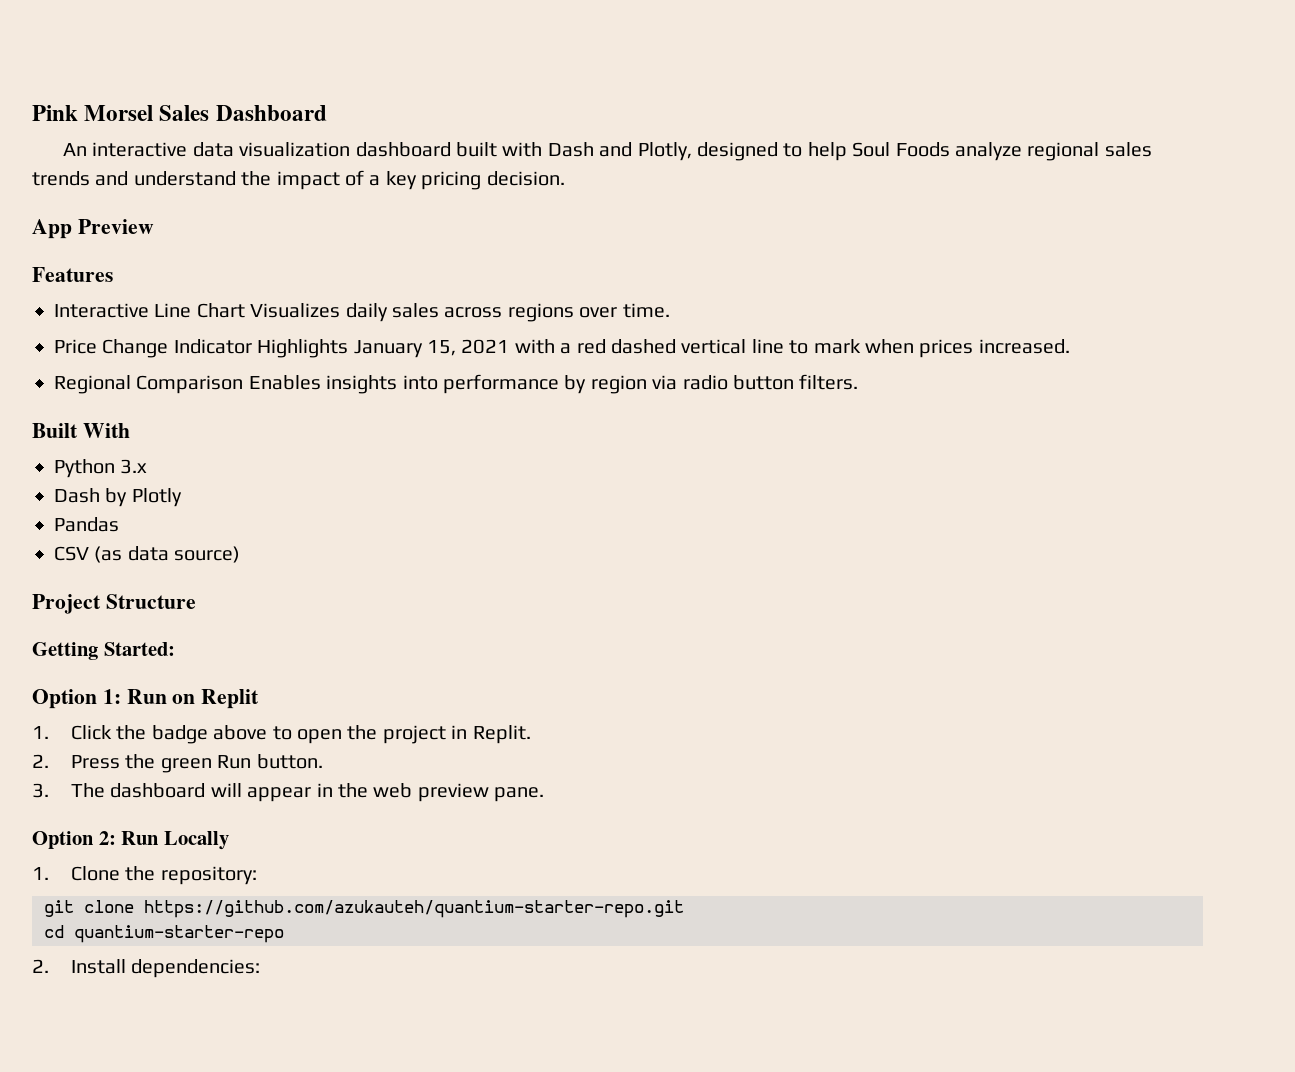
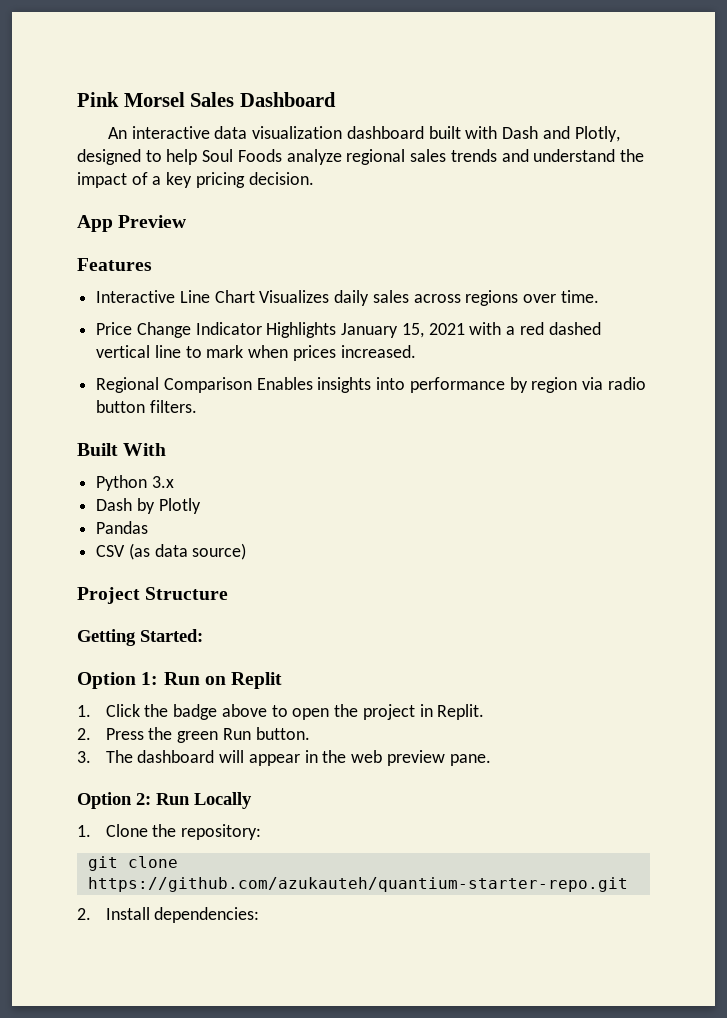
- cd quantium-starter-repo

